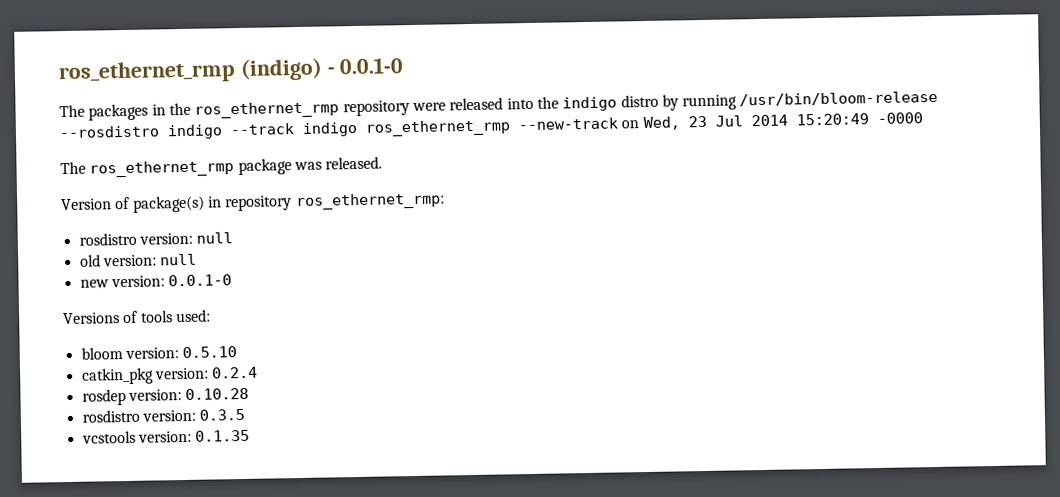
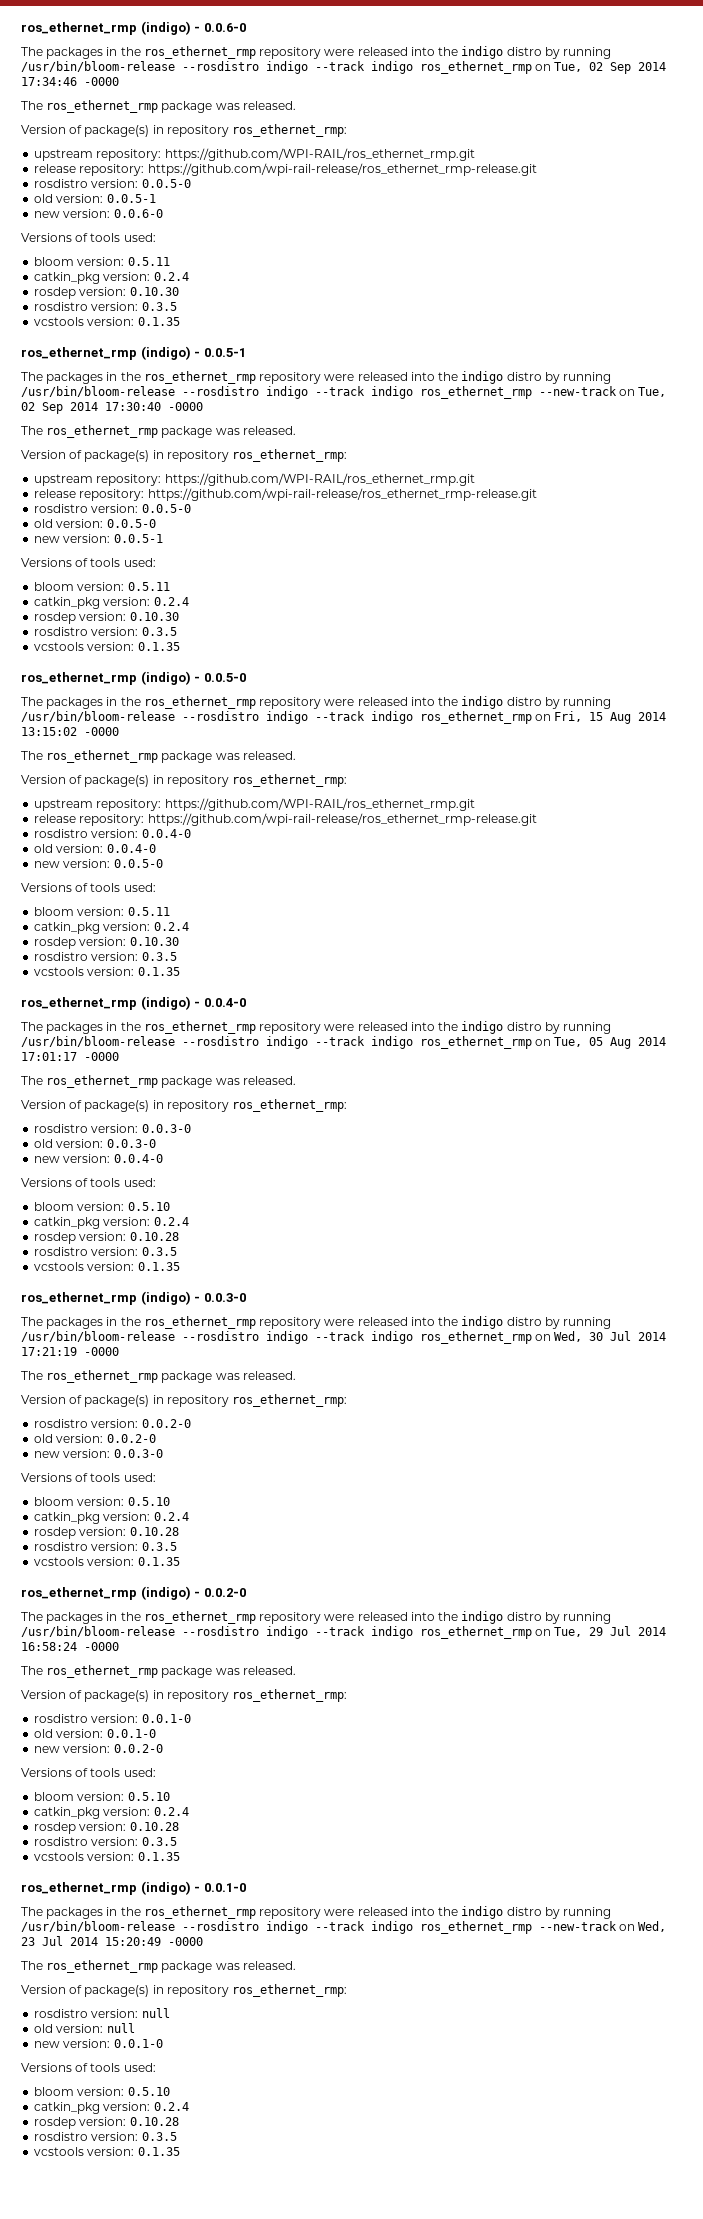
+ ros_ethernet_rmp (indigo) - 0.0.6-0
+ The packages in the ros_ethernet_rmp repository were released into the indigo distro by running /usr/bin/bloom-release --rosdistro indigo --track indigo ros_ethernet_rmp on Tue, 02 Sep 2014 17:34:46 -0000
+ The ros_ethernet_rmp package was released.
+ Version of package(s) in repository ros_ethernet_rmp:
+ upstream repository: https://github.com/WPI-RAIL/ros_ethernet_rmp.git
+ release repository: https://github.com/wpi-rail-release/ros_ethernet_rmp-release.git
+ rosdistro version: 0.0.5-0
+ old version: 0.0.5-1
+ new version: 0.0.6-0
+ Versions of tools used:
+ bloom version: 0.5.11
+ catkin_pkg version: 0.2.4
+ rosdep version: 0.10.30
+ rosdistro version: 0.3.5
+ vcstools version: 0.1.35
+ ros_ethernet_rmp (indigo) - 0.0.5-1
+ The packages in the ros_ethernet_rmp repository were released into the indigo distro by running /usr/bin/bloom-release --rosdistro indigo --track indigo ros_ethernet_rmp --new-track on Tue, 02 Sep 2014 17:30:40 -0000
+ The ros_ethernet_rmp package was released.
+ Version of package(s) in repository ros_ethernet_rmp:
+ upstream repository: https://github.com/WPI-RAIL/ros_ethernet_rmp.git
+ release repository: https://github.com/wpi-rail-release/ros_ethernet_rmp-release.git
+ rosdistro version: 0.0.5-0
+ old version: 0.0.5-0
+ new version: 0.0.5-1
+ Versions of tools used:
+ bloom version: 0.5.11
+ catkin_pkg version: 0.2.4
+ rosdep version: 0.10.30
+ rosdistro version: 0.3.5
+ vcstools version: 0.1.35
+ ros_ethernet_rmp (indigo) - 0.0.5-0
+ The packages in the ros_ethernet_rmp repository were released into the indigo distro by running /usr/bin/bloom-release --rosdistro indigo --track indigo ros_ethernet_rmp on Fri, 15 Aug 2014 13:15:02 -0000
+ The ros_ethernet_rmp package was released.
+ Version of package(s) in repository ros_ethernet_rmp:
+ upstream repository: https://github.com/WPI-RAIL/ros_ethernet_rmp.git
+ release repository: https://github.com/wpi-rail-release/ros_ethernet_rmp-release.git
+ rosdistro version: 0.0.4-0
+ old version: 0.0.4-0
+ new version: 0.0.5-0
+ Versions of tools used:
+ bloom version: 0.5.11
+ catkin_pkg version: 0.2.4
+ rosdep version: 0.10.30
+ rosdistro version: 0.3.5
+ vcstools version: 0.1.35
+ ros_ethernet_rmp (indigo) - 0.0.4-0
+ The packages in the ros_ethernet_rmp repository were released into the indigo distro by running /usr/bin/bloom-release --rosdistro indigo --track indigo ros_ethernet_rmp on Tue, 05 Aug 2014 17:01:17 -0000
+ The ros_ethernet_rmp package was released.
+ Version of package(s) in repository ros_ethernet_rmp:
+ rosdistro version: 0.0.3-0
+ old version: 0.0.3-0
+ new version: 0.0.4-0
+ Versions of tools used:
+ bloom version: 0.5.10
+ catkin_pkg version: 0.2.4
+ rosdep version: 0.10.28
+ rosdistro version: 0.3.5
+ vcstools version: 0.1.35
+ ros_ethernet_rmp (indigo) - 0.0.3-0
+ The packages in the ros_ethernet_rmp repository were released into the indigo distro by running /usr/bin/bloom-release --rosdistro indigo --track indigo ros_ethernet_rmp on Wed, 30 Jul 2014 17:21:19 -0000
+ The ros_ethernet_rmp package was released.
+ Version of package(s) in repository ros_ethernet_rmp:
+ rosdistro version: 0.0.2-0
+ old version: 0.0.2-0
+ new version: 0.0.3-0
+ Versions of tools used:
+ bloom version: 0.5.10
+ catkin_pkg version: 0.2.4
+ rosdep version: 0.10.28
+ rosdistro version: 0.3.5
+ vcstools version: 0.1.35
+ ros_ethernet_rmp (indigo) - 0.0.2-0
+ The packages in the ros_ethernet_rmp repository were released into the indigo distro by running /usr/bin/bloom-release --rosdistro indigo --track indigo ros_ethernet_rmp on Tue, 29 Jul 2014 16:58:24 -0000
+ The ros_ethernet_rmp package was released.
+ Version of package(s) in repository ros_ethernet_rmp:
+ rosdistro version: 0.0.1-0
+ old version: 0.0.1-0
+ new version: 0.0.2-0
+ Versions of tools used:
+ bloom version: 0.5.10
+ catkin_pkg version: 0.2.4
+ rosdep version: 0.10.28
+ rosdistro version: 0.3.5
+ vcstools version: 0.1.35

